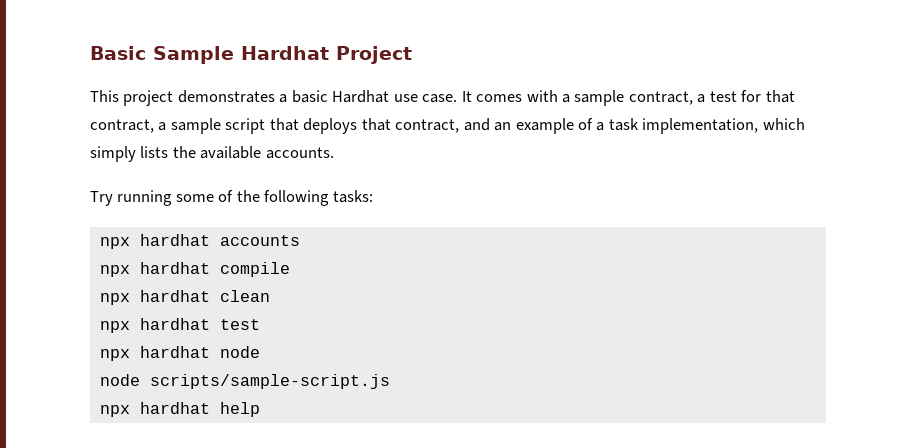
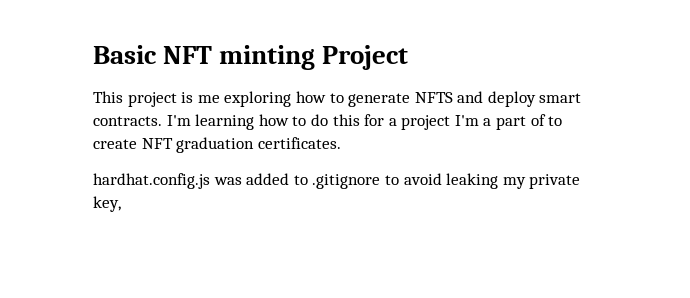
- Basic Sample Hardhat Project
+ Basic NFT minting Project
- This project demonstrates a basic Hardhat use case. It comes with a sample contract, a test for that contract, a sample script that deploys that contract, and an example of a task implementation, which simply lists the available accounts.
- Try running some of the following tasks:
- npx hardhat accounts
- npx hardhat compile
- npx hardhat clean
- npx hardhat test
- npx hardhat node
- node scripts/sample-script.js
- npx hardhat help
+ This project is me exploring how to generate NFTS and deploy smart contracts. I'm learning how to do this for a project I'm a part of to create NFT graduation certificates.
+ hardhat.config.js was added to .gitignore to avoid leaking my private key,

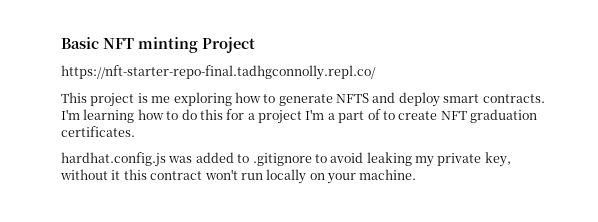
+ https://nft-starter-repo-final.tadhgconnolly.repl.co/
- hardhat.config.js was added to .gitignore to avoid leaking my private key,
+ hardhat.config.js was added to .gitignore to avoid leaking my private key, without it this contract won't run locally on your machine.

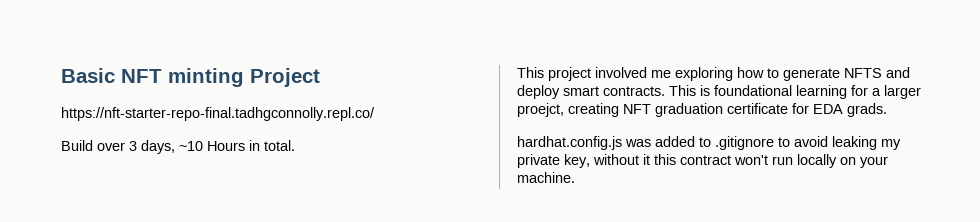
+ Build over 3 days, ~10 Hours in total.
- This project is me exploring how to generate NFTS and deploy smart contracts.
+ This project involved me exploring how to generate NFTS and deploy smart contracts.
- I'm learning how to do this for a project I'm a part of to create NFT graduation certificates.
+ This is foundational learning for a larger proejct, creating NFT graduation certificate for EDA grads.

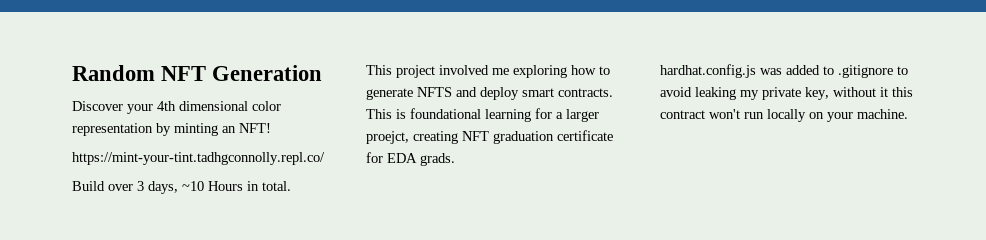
- Basic NFT minting Project
- https://nft-starter-repo-final.tadhgconnolly.repl.co/
+ Random NFT Generation
+ Discover your 4th dimensional color representation by minting an NFT!
+ https://mint-your-tint.tadhgconnolly.repl.co/

